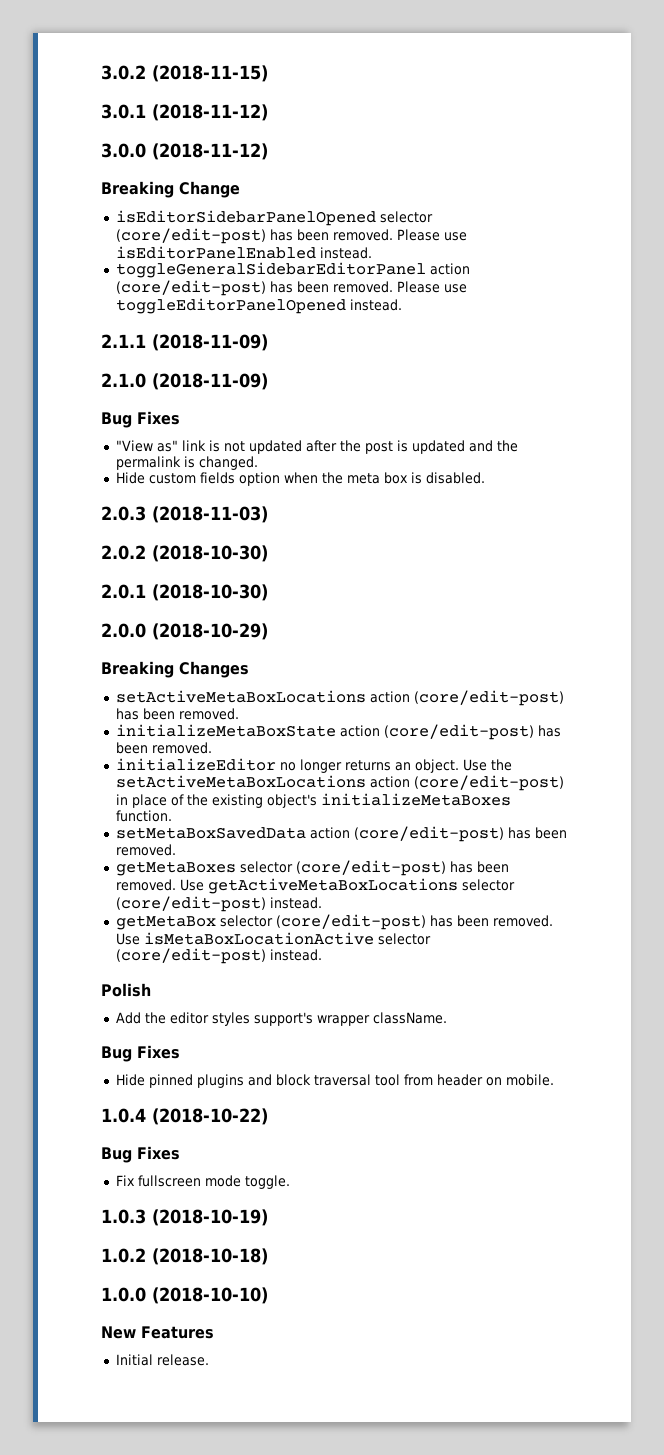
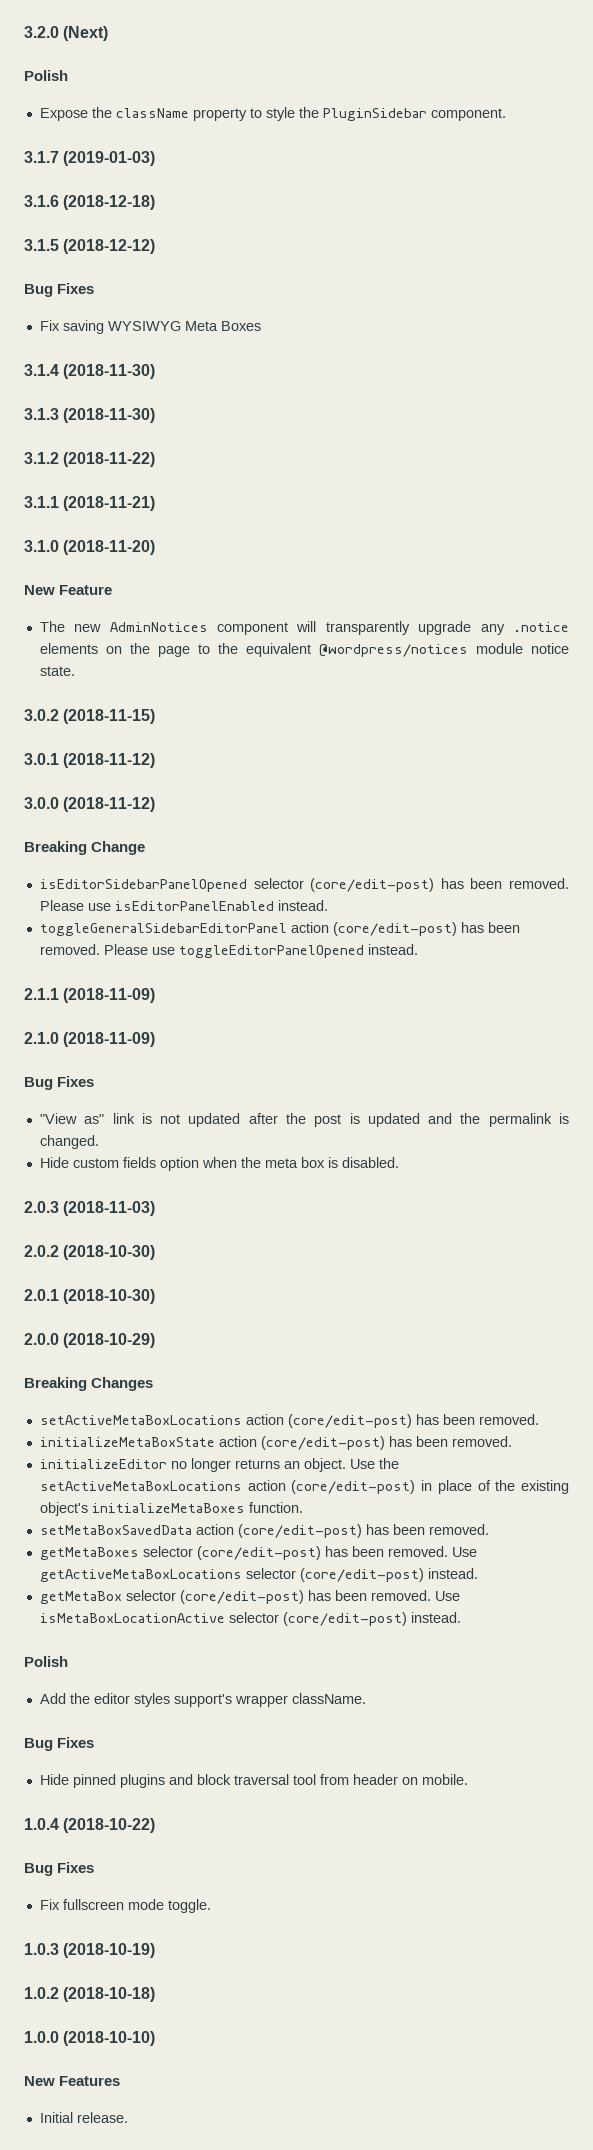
+ 3.2.0 (Next)
+ Polish
+ Expose the className property to style the PluginSidebar component.
+ 3.1.7 (2019-01-03)
+ 3.1.6 (2018-12-18)
+ 3.1.5 (2018-12-12)
+ Bug Fixes
+ Fix saving WYSIWYG Meta Boxes
+ 3.1.4 (2018-11-30)
+ 3.1.3 (2018-11-30)
+ 3.1.2 (2018-11-22)
+ 3.1.1 (2018-11-21)
+ 3.1.0 (2018-11-20)
+ New Feature
+ The new AdminNotices component will transparently upgrade any .notice elements on the page to the equivalent @wordpress/notices module notice state.

